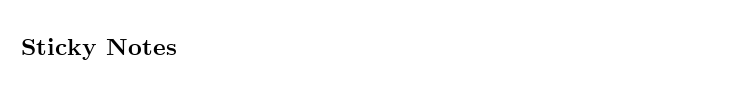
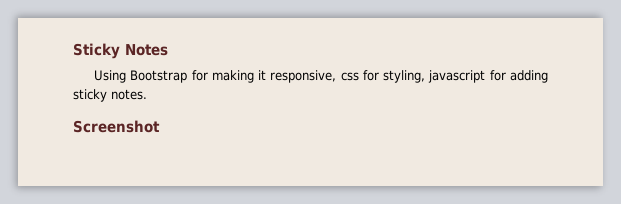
+ Using Bootstrap for making it responsive, css for styling, javascript for adding sticky notes.
+ Screenshot

